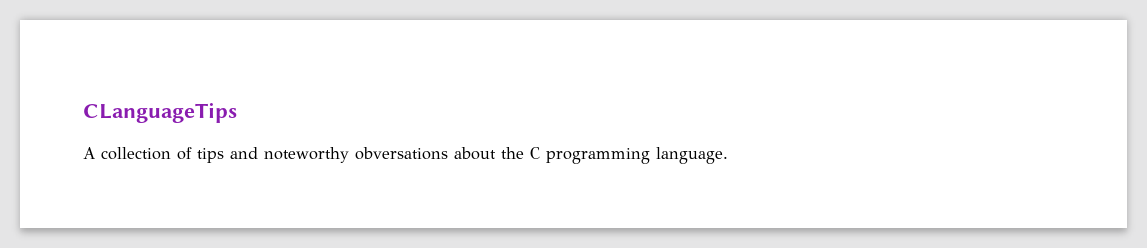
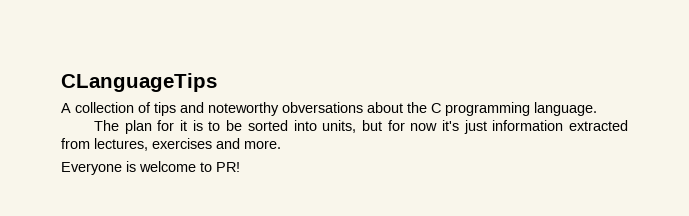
+ The plan for it is to be sorted into units, but for now it's just information extracted from lectures, exercises and more.
+ Everyone is welcome to PR!

